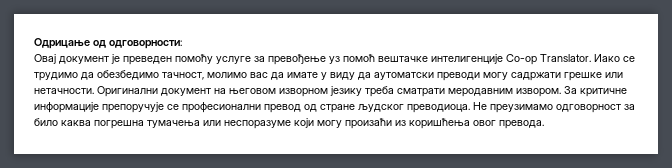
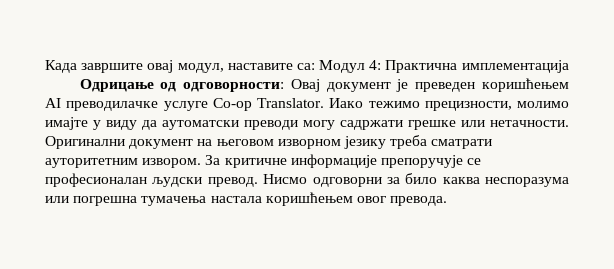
+ Када завршите овај модул, наставите са: Модул 4: Практична имплементација
- Одрицање од одговорности:
- Овај документ је преведен помоћу услуге за превођење уз помоћ вештачке интелигенције Co-op Translator. Иако се трудимо да обезбедимо тачност, молимо вас да имате у виду да аутоматски преводи могу садржати грешке или нетачности.
+ Одрицање од одговорности: Овај документ је преведен коришћењем AI преводилачке услуге Co-op Translator. Иако тежимо прецизности, молимо имајте у виду да аутоматски преводи могу садржати грешке или нетачности.
- Оригинални документ на његовом изворном језику треба сматрати меродавним извором.
+ Оригинални документ на његовом изворном језику треба сматрати ауторитетним извором.
- За критичне информације препоручује се професионални превод од стране људског преводиоца. Не преузимамо одговорност за било каква погрешна тумачења или неспоразуме који могу произаћи из коришћења овог превода.
+ За критичне информације препоручује се професионалан људски превод. Нисмо одговорни за било каква неспоразума или погрешна тумачења настала коришћењем овог превода.

